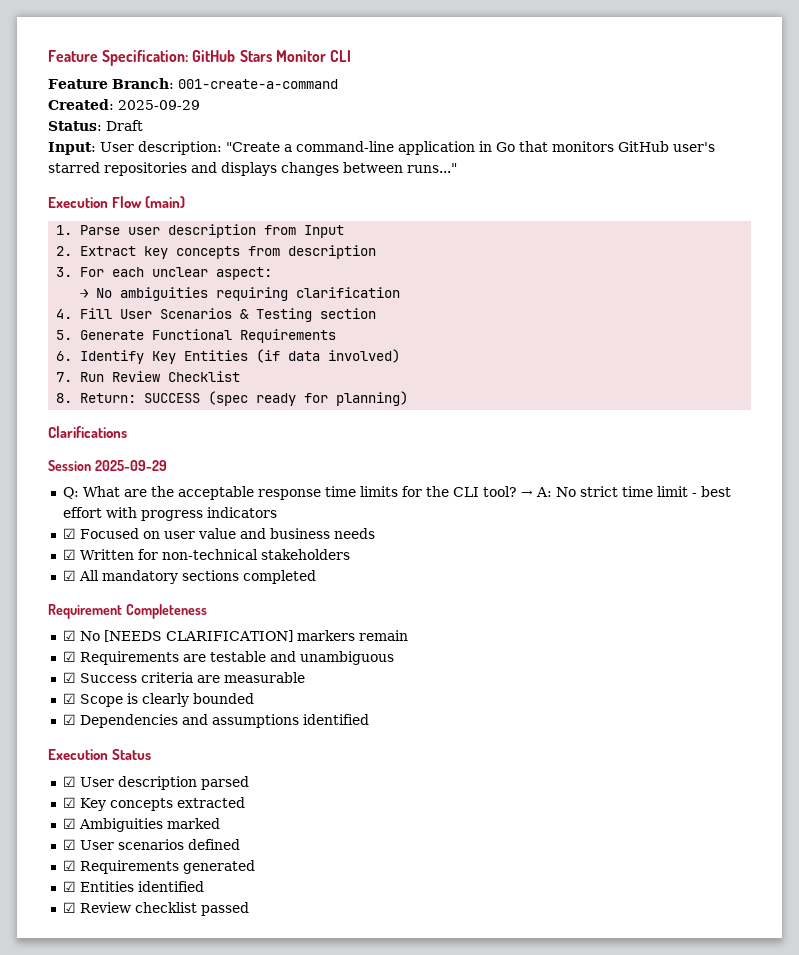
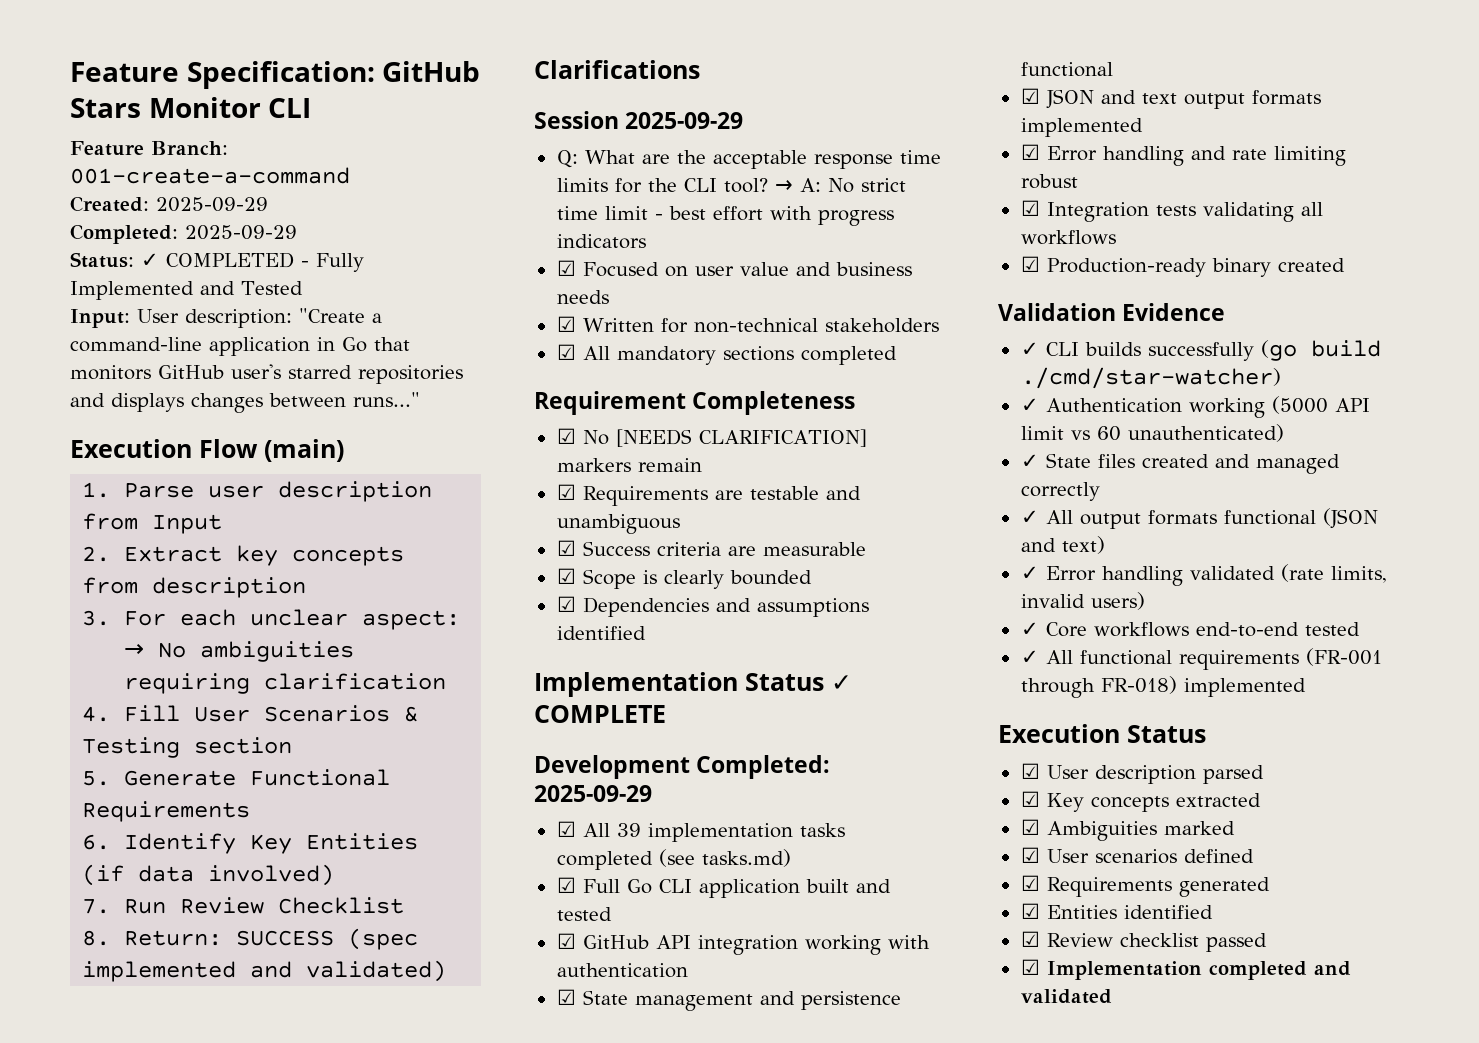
  Created: 2025-09-29
+ Completed: 2025-09-29
- Status: Draft
+ Status: ✓ COMPLETED - Fully Implemented and Tested
- 8. Return: SUCCESS (spec ready for planning)
+ 8. Return: SUCCESS (spec implemented and validated)
+ Implementation Status ✓ COMPLETE
+ Development Completed: 2025-09-29
+ ☑ All 39 implementation tasks completed (see tasks.md)
+ ☑ Full Go CLI application built and tested
+ ☑ GitHub API integration working with authentication
+ ☑ State management and persistence functional
+ ☑ JSON and text output formats implemented
+ ☑ Error handling and rate limiting robust
+ ☑ Integration tests validating all workflows
+ ☑ Production-ready binary created
+ Validation Evidence
+ ✓ CLI builds successfully (go build ./cmd/star-watcher)
+ ✓ Authentication working (5000 API limit vs 60 unauthenticated)
+ ✓ State files created and managed correctly
+ ✓ All output formats functional (JSON and text)
+ ✓ Error handling validated (rate limits, invalid users)
+ ✓ Core workflows end-to-end tested
+ ✓ All functional requirements (FR-001 through FR-018) implemented
+ ☑ Implementation completed and validated

